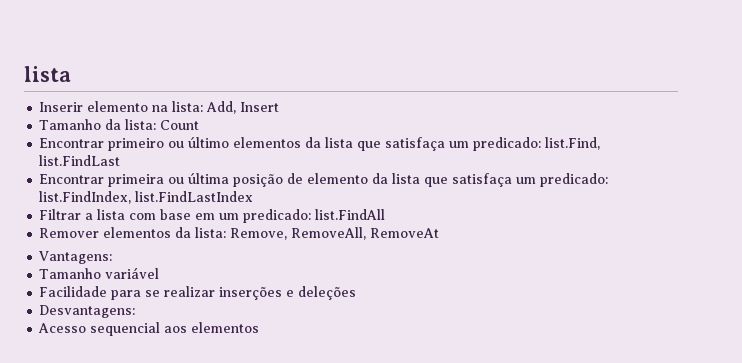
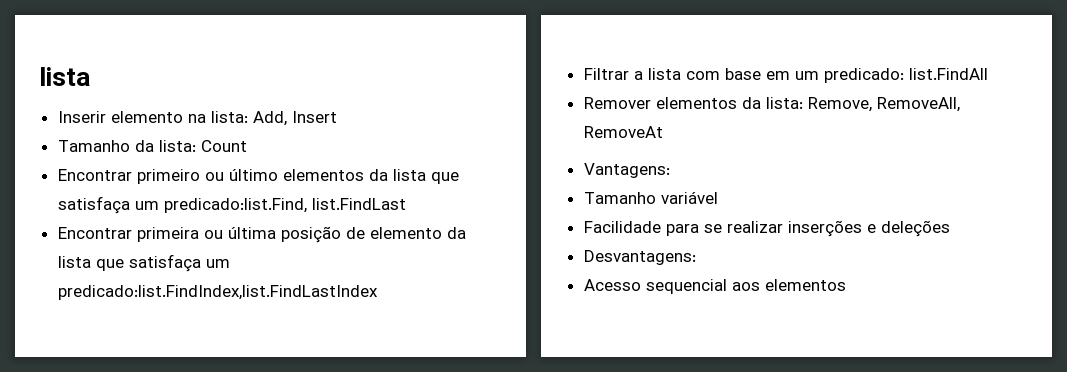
- Encontrar primeiro ou último elementos da lista que satisfaça um predicado: list.Find, list.FindLast
+ Encontrar primeiro ou último elementos da lista que satisfaça um predicado:list.Find, list.FindLast
- Encontrar primeira ou última posição de elemento da lista que satisfaça um predicado: list.FindIndex, list.FindLastIndex
+ Encontrar primeira ou última posição de elemento da lista que satisfaça um predicado:list.FindIndex,list.FindLastIndex

